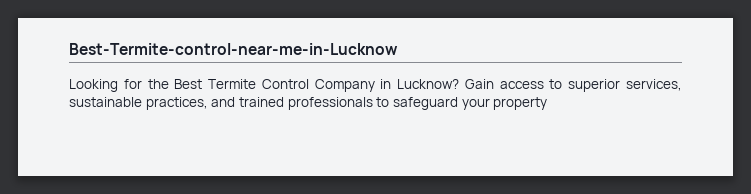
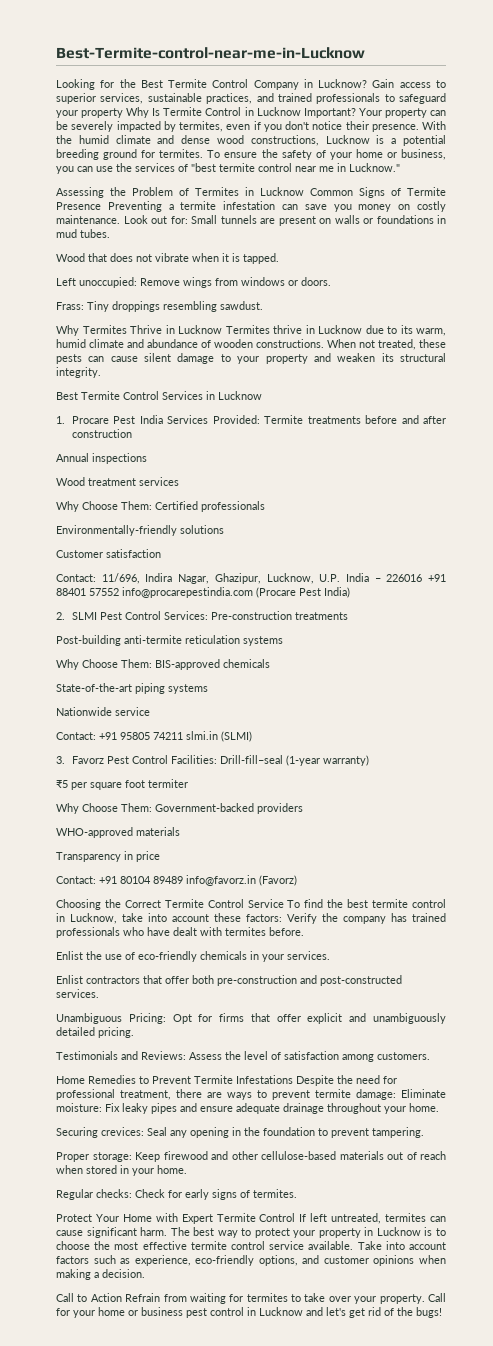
- Gain access to superior services, sustainable practices, and trained professionals to safeguard your property
+ Gain access to superior services, sustainable practices, and trained professionals to safeguard your property Why Is Termite Control in Lucknow Important? Your property can be severely impacted by termites, even if you don't notice their presence. With the humid climate and dense wood constructions, Lucknow is a potential breeding ground for termites. To ensure the safety of your home or business, you can use the services of "best termite control near me in Lucknow."
+ Assessing the Problem of Termites in Lucknow Common Signs of Termite Presence Preventing a termite infestation can save you money on costly maintenance. Look out for: Small tunnels are present on walls or foundations in mud tubes.
+ Wood that does not vibrate when it is tapped.
+ Left unoccupied: Remove wings from windows or doors.
+ Frass: Tiny droppings resembling sawdust.
+ Why Termites Thrive in Lucknow Termites thrive in Lucknow due to its warm, humid climate and abundance of wooden constructions. When not treated, these pests can cause silent damage to your property and weaken its structural integrity.
+ Best Termite Control Services in Lucknow
+ 1. Procare Pest India Services Provided: Termite treatments before and after construction
+ Annual inspections
+ Wood treatment services
+ Why Choose Them: Certified professionals
+ Environmentally-friendly solutions
+ Customer satisfaction
+ Contact: 11/696, Indira Nagar, Ghazipur, Lucknow, U.P. India – 226016 +91 88401 57552 info@procarepestindia.com (Procare Pest India)
+ 2. SLMI Pest Control Services: Pre-construction treatments
+ Post-building anti-termite reticulation systems
+ Why Choose Them: BIS-approved chemicals
+ State-of-the-art piping systems
+ Nationwide service
+ Contact: +91 95805 74211 slmi.in (SLMI)
+ 3. Favorz Pest Control Facilities: Drill-fill–seal (1-year warranty)
+ ₹5 per square foot termiter
+ Why Choose Them: Government-backed providers
+ WHO-approved materials
+ Transparency in price
+ Contact: +91 80104 89489 info@favorz.in (Favorz)
+ Choosing the Correct Termite Control Service To find the best termite control in Lucknow, take into account these factors: Verify the company has trained professionals who have dealt with termites before.
+ Enlist the use of eco-friendly chemicals in your services.
+ Enlist contractors that offer both pre-construction and post-constructed services.
+ Unambiguous Pricing: Opt for firms that offer explicit and unambiguously detailed pricing.
+ Testimonials and Reviews: Assess the level of satisfaction among customers.
+ Home Remedies to Prevent Termite Infestations Despite the need for professional treatment, there are ways to prevent termite damage: Eliminate moisture: Fix leaky pipes and ensure adequate drainage throughout your home.
+ Securing crevices: Seal any opening in the foundation to prevent tampering.
+ Proper storage: Keep firewood and other cellulose-based materials out of reach when stored in your home.
+ Regular checks: Check for early signs of termites.
+ Protect Your Home with Expert Termite Control If left untreated, termites can cause significant harm. The best way to protect your property in Lucknow is to choose the most effective termite control service available. Take into account factors such as experience, eco-friendly options, and customer opinions when making a decision.
+ Call to Action Refrain from waiting for termites to take over your property. Call for your home or business pest control in Lucknow and let's get rid of the bugs!

